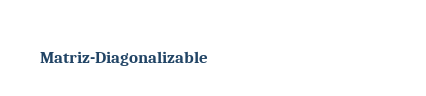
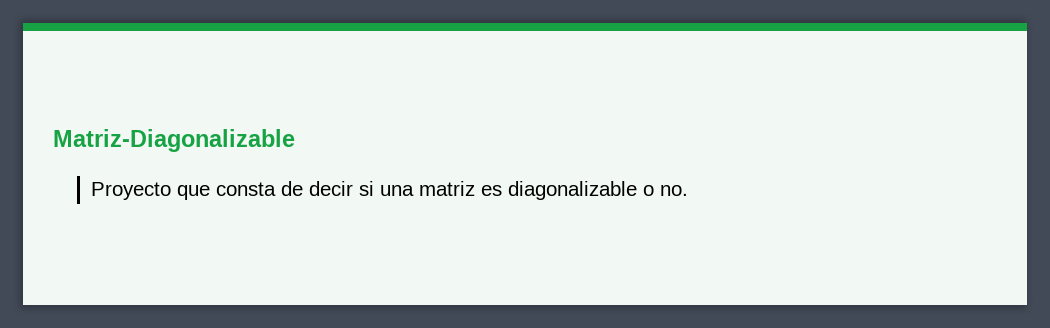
+ Proyecto que consta de decir si una matriz es diagonalizable o no.

